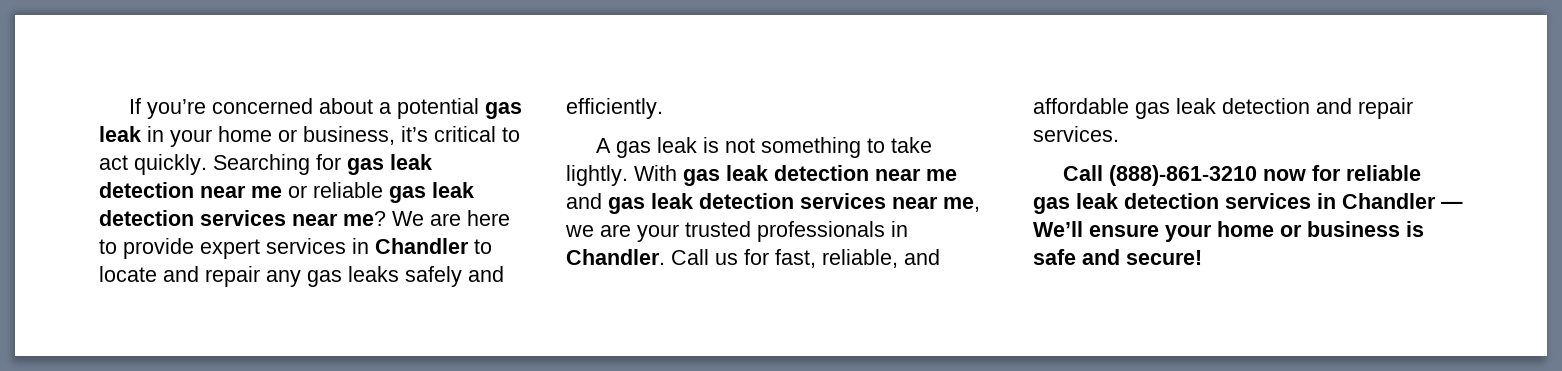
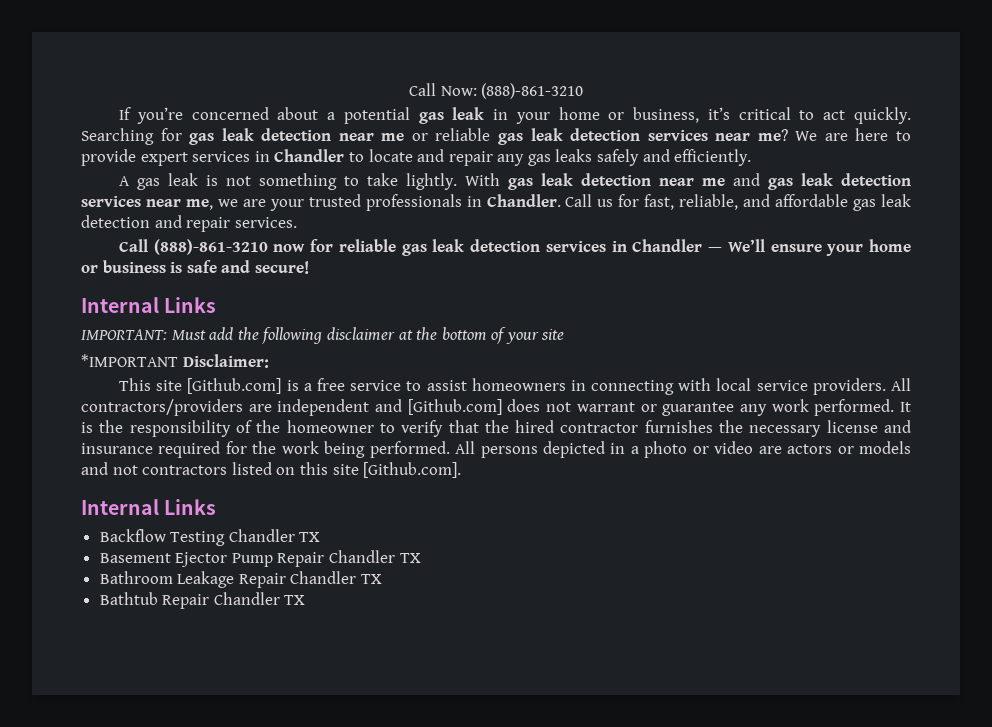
+ Call Now: (888)-861-3210
  Call (888)-861-3210 now for reliable gas leak detection services in Chandler — We’ll ensure your home or business is safe and secure!
+ Internal Links
+ IMPORTANT: Must add the following disclaimer at the bottom of your site
+ *IMPORTANT Disclaimer:
+ This site [Github.com] is a free service to assist homeowners in connecting with local service providers. All contractors/providers are independent and [Github.com] does not warrant or guarantee any work performed. It is the responsibility of the homeowner to verify that the hired contractor furnishes the necessary license and insurance required for the work being performed. All persons depicted in a photo or video are actors or models and not contractors listed on this site [Github.com].
+ Internal Links
+ Backflow Testing Chandler TX
+ Basement Ejector Pump Repair Chandler TX
+ Bathroom Leakage Repair Chandler TX
+ Bathtub Repair Chandler TX

